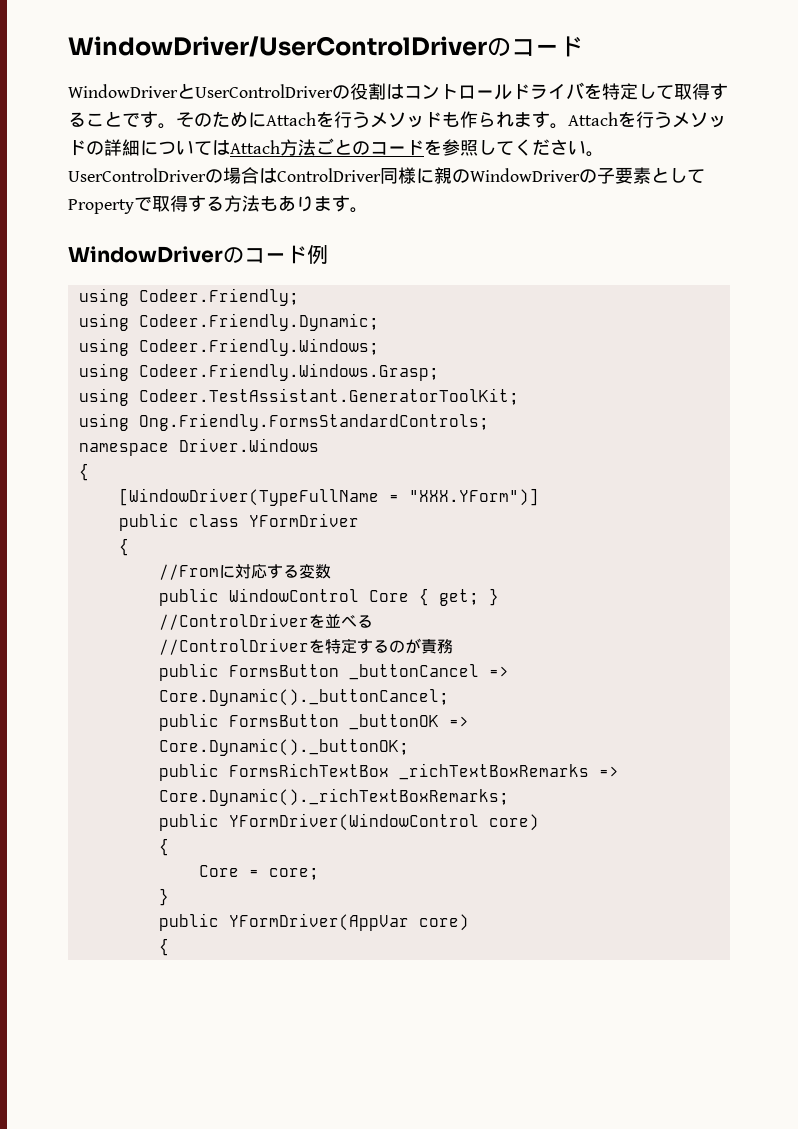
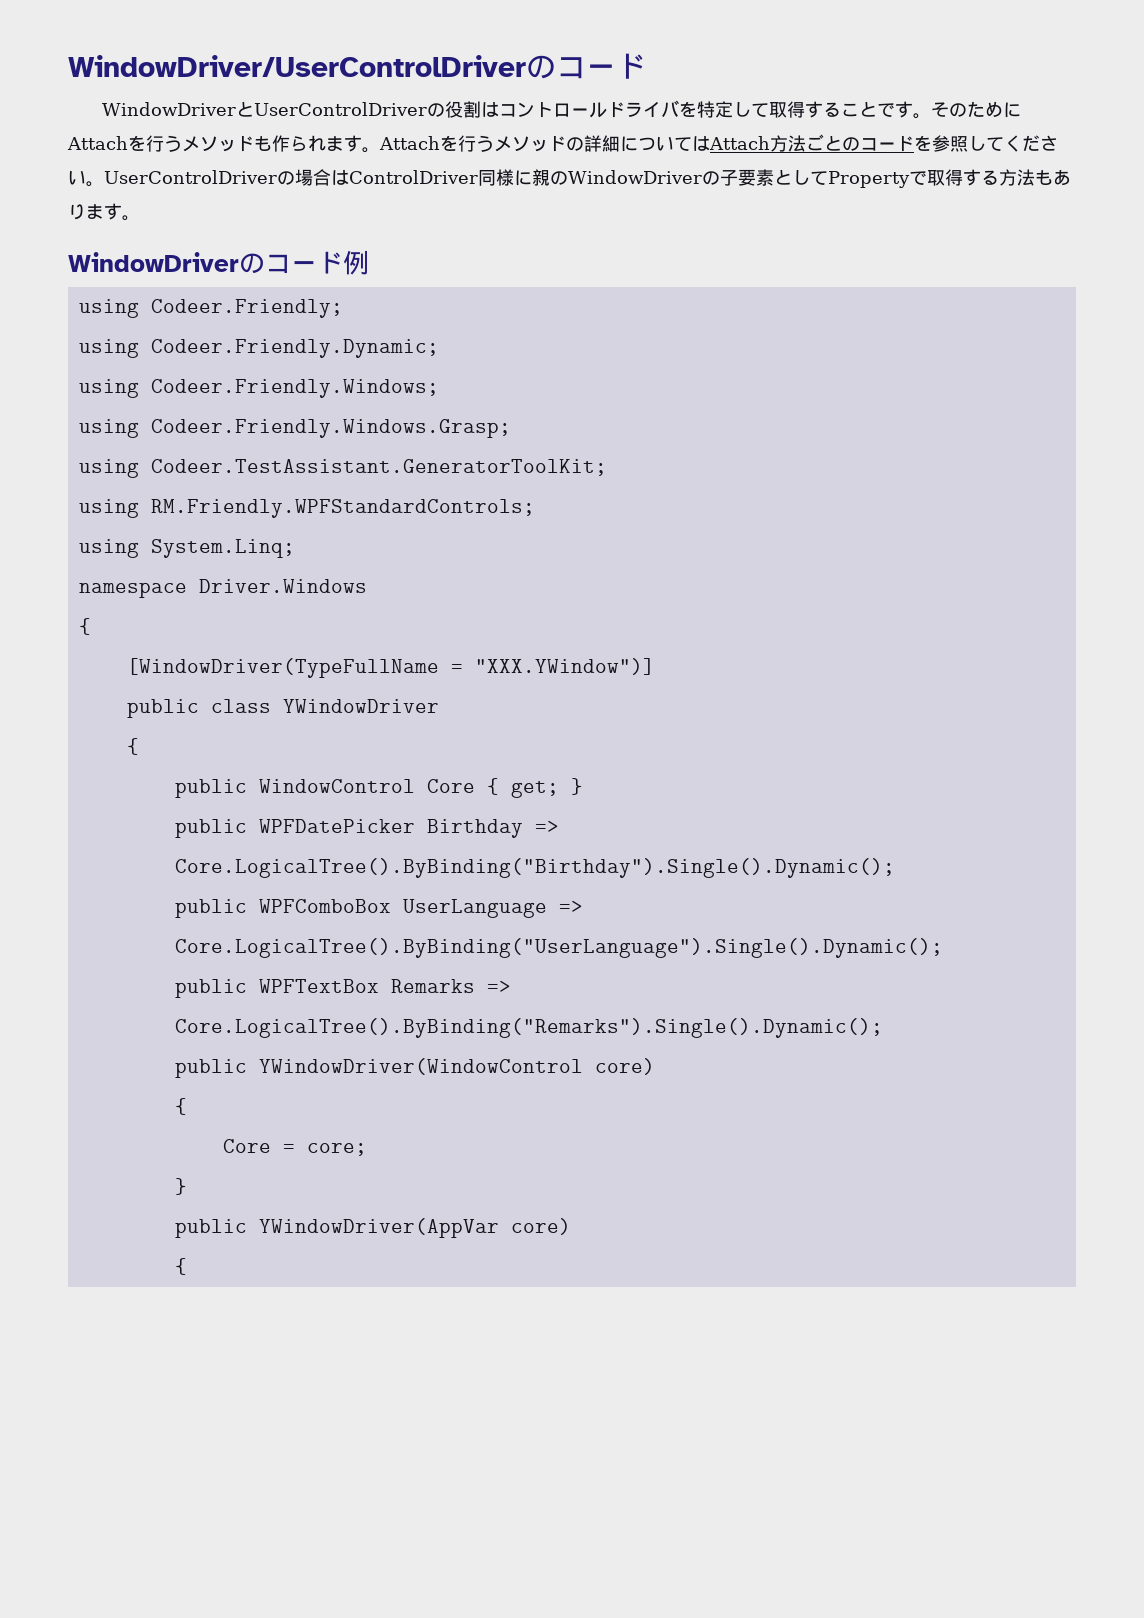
- using Ong.Friendly.FormsStandardControls;
+ using RM.Friendly.WPFStandardControls;
+ using System.Linq;
- [WindowDriver(TypeFullName = "XXX.YForm")]
+ [WindowDriver(TypeFullName = "XXX.YWindow")]
- public class YFormDriver
+ public class YWindowDriver
  {
- //Fromに対応する変数
- //ControlDriverを並べる
- //ControlDriverを特定するのが責務
- public FormsButton _buttonCancel => Core.Dynamic()._buttonCancel;
- public FormsButton _buttonOK => Core.Dynamic()._buttonOK;
- public FormsRichTextBox _richTextBoxRemarks => Core.Dynamic()._richTextBoxRemarks;
- public YFormDriver(WindowControl core)
+ public WPFDatePicker Birthday => Core.LogicalTree().ByBinding("Birthday").Single().Dynamic();
+ public WPFComboBox UserLanguage => Core.LogicalTree().ByBinding("UserLanguage").Single().Dynamic();
+ public WPFTextBox Remarks => Core.LogicalTree().ByBinding("Remarks").Single().Dynamic();
+ public YWindowDriver(WindowControl core)
- public YFormDriver(AppVar core)
+ public YWindowDriver(AppVar core)

